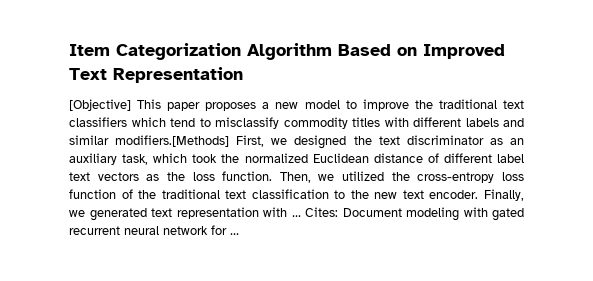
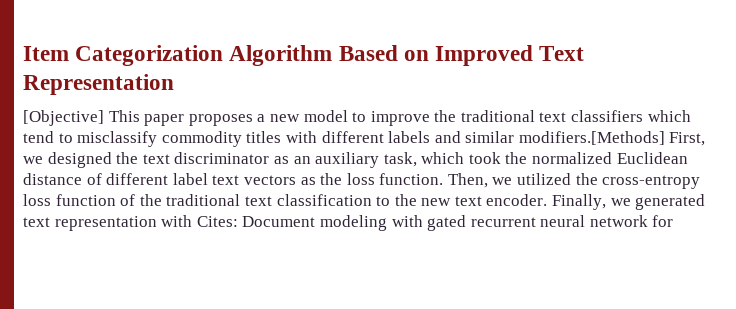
- Finally, we generated text representation with … Cites: Document modeling with gated recurrent neural network for …
+ Finally, we generated text representation with Cites: Document modeling with gated recurrent neural network for

